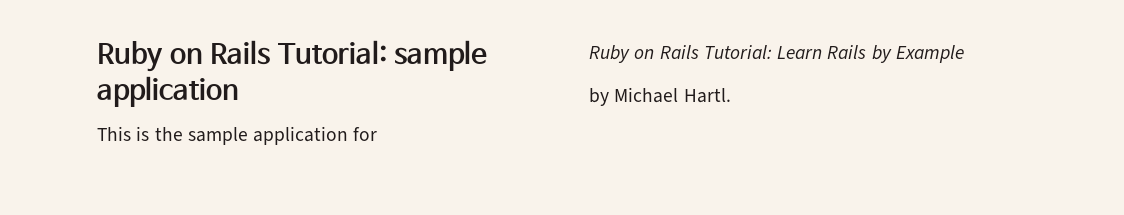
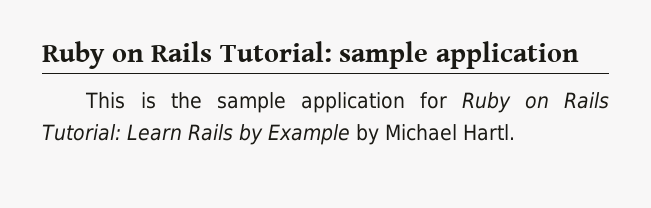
- This is the sample application for
- Ruby on Rails Tutorial: Learn Rails by Example
- by Michael Hartl.
+ This is the sample application for Ruby on Rails Tutorial: Learn Rails by Example by Michael Hartl.

